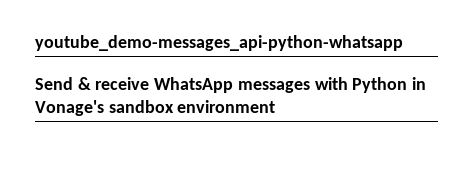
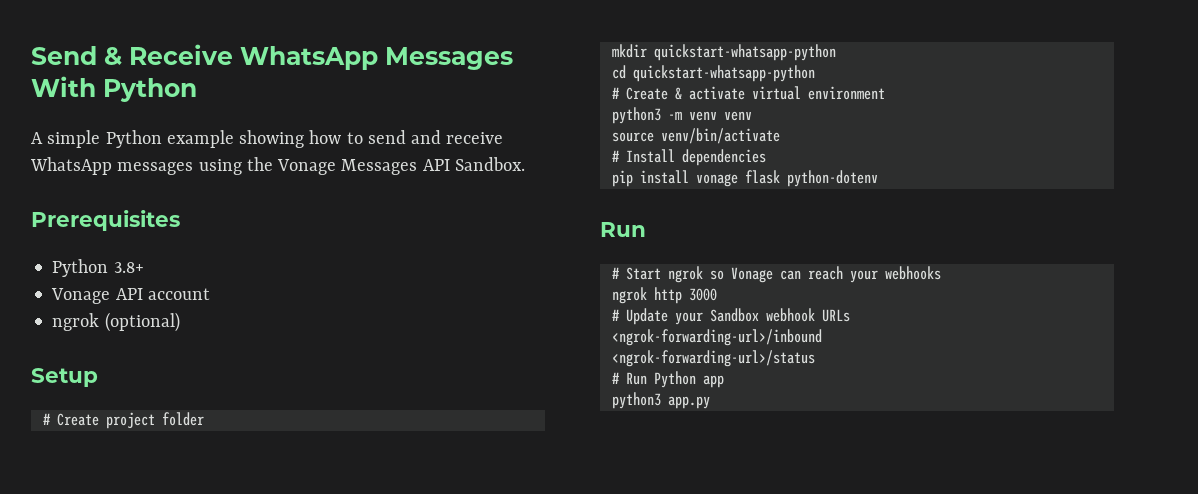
- youtube_demo-messages_api-python-whatsapp
- Send & receive WhatsApp messages with Python in Vonage's sandbox environment
+ Send & Receive WhatsApp Messages With Python
+ A simple Python example showing how to send and receive WhatsApp messages using the Vonage Messages API Sandbox.
+ Prerequisites
+ Python 3.8+
+ Vonage API account
+ ngrok (optional)
+ Setup
+ # Create project folder
+ mkdir quickstart-whatsapp-python
+ cd quickstart-whatsapp-python
+ # Create & activate virtual environment
+ python3 -m venv venv
+ source venv/bin/activate
+ # Install dependencies
+ pip install vonage flask python-dotenv
+ Run
+ # Start ngrok so Vonage can reach your webhooks
+ ngrok http 3000
+ # Update your Sandbox webhook URLs
+ <ngrok-forwarding-url>/inbound
+ <ngrok-forwarding-url>/status
+ # Run Python app
+ python3 app.py

